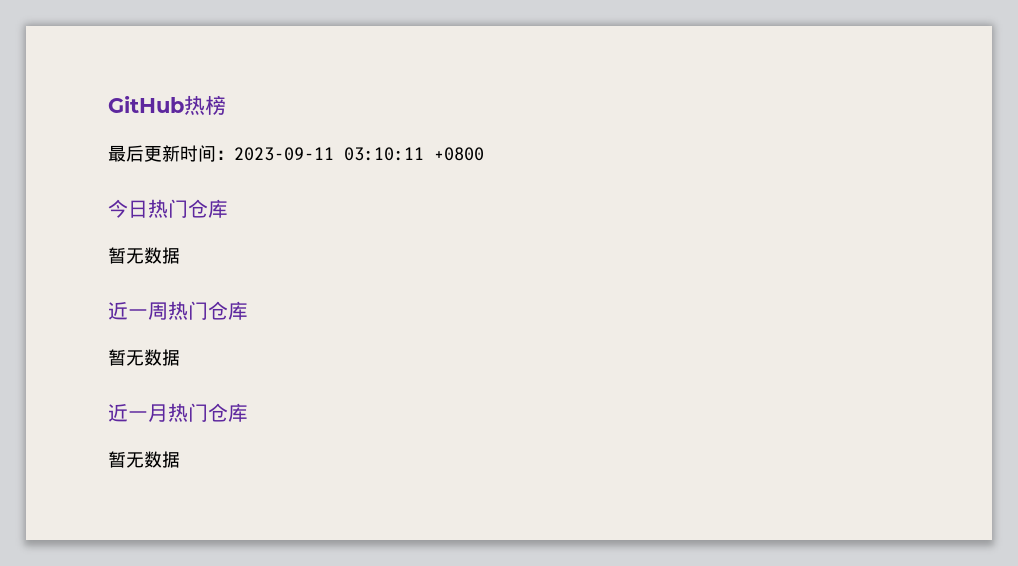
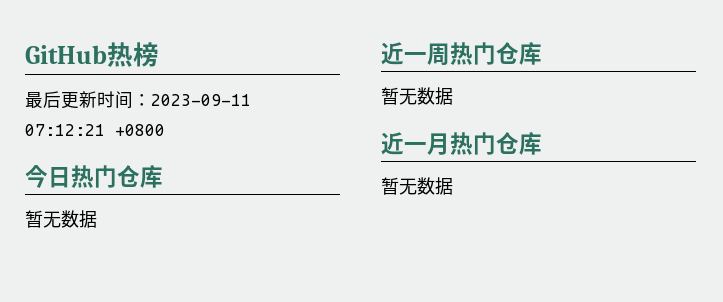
- 最后更新时间：2023-09-11 03:10:11 +0800
+ 最后更新时间：2023-09-11 07:12:21 +0800

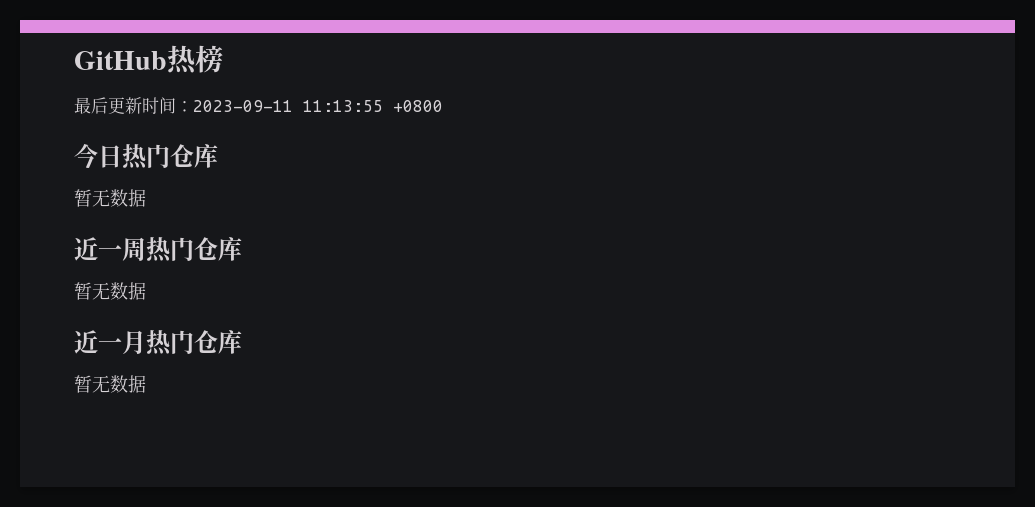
- 最后更新时间：2023-09-11 07:12:21 +0800
+ 最后更新时间：2023-09-11 11:13:55 +0800

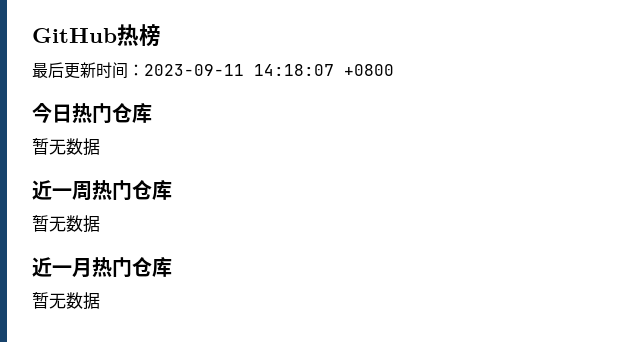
- 最后更新时间：2023-09-11 11:13:55 +0800
+ 最后更新时间：2023-09-11 14:18:07 +0800

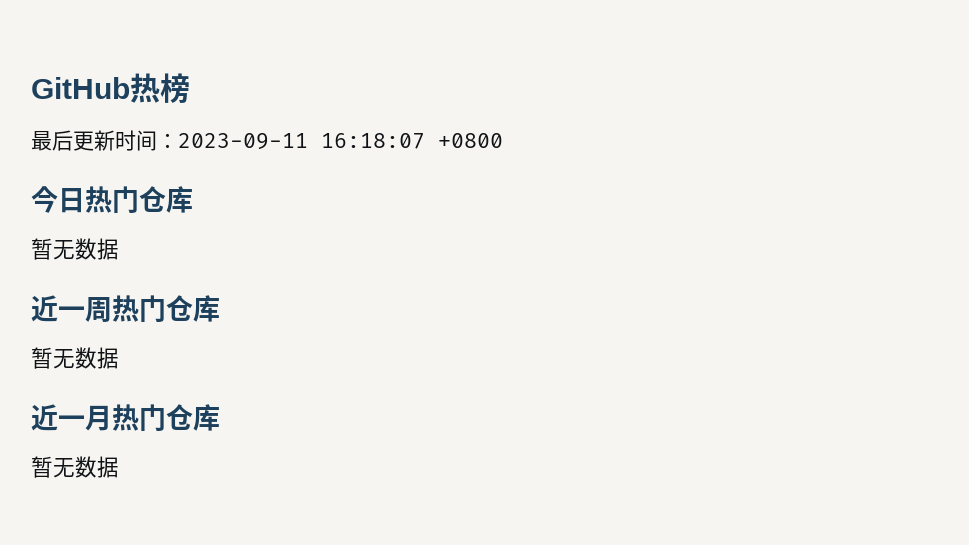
- 最后更新时间：2023-09-11 14:18:07 +0800
+ 最后更新时间：2023-09-11 16:18:07 +0800

